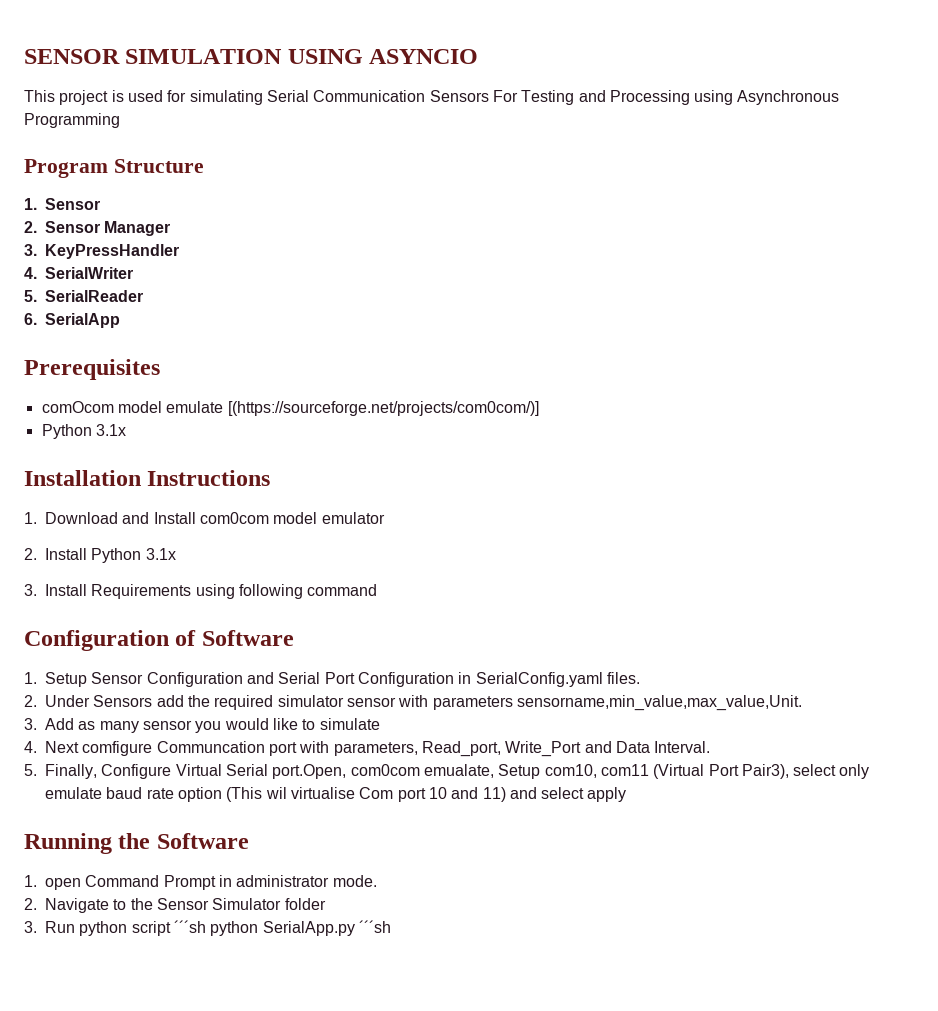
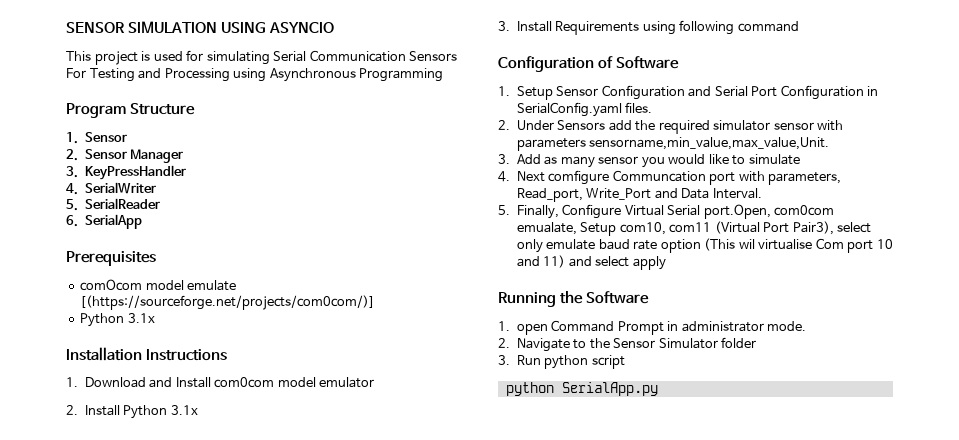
- 3. Run python script ´´´sh python SerialApp.py ´´´sh
+ 3. Run python script
+ python SerialApp.py

